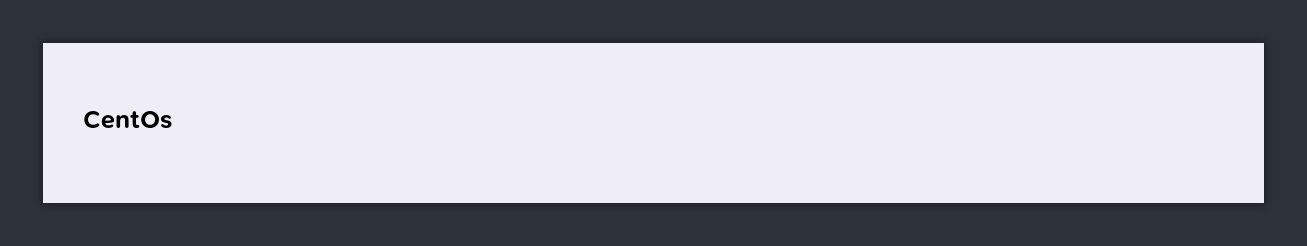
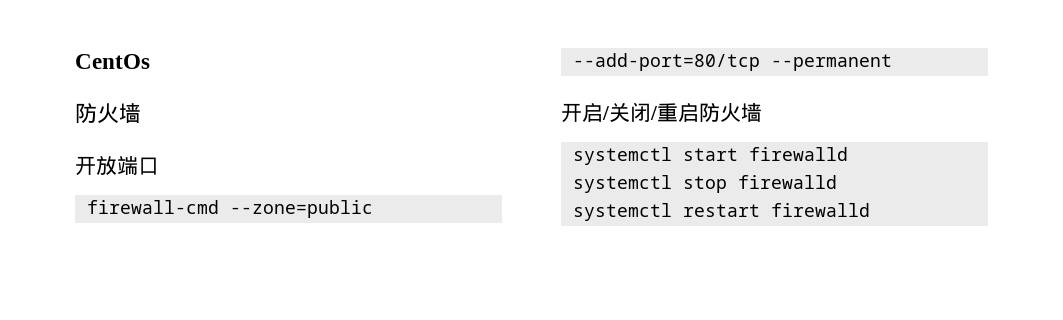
  CentOs
+ 防火墙
+ 开放端口
+ firewall-cmd --zone=public --add-port=80/tcp --permanent
+ 开启/关闭/重启防火墙
+ systemctl start firewalld
+ systemctl stop firewalld
+ systemctl restart firewalld

